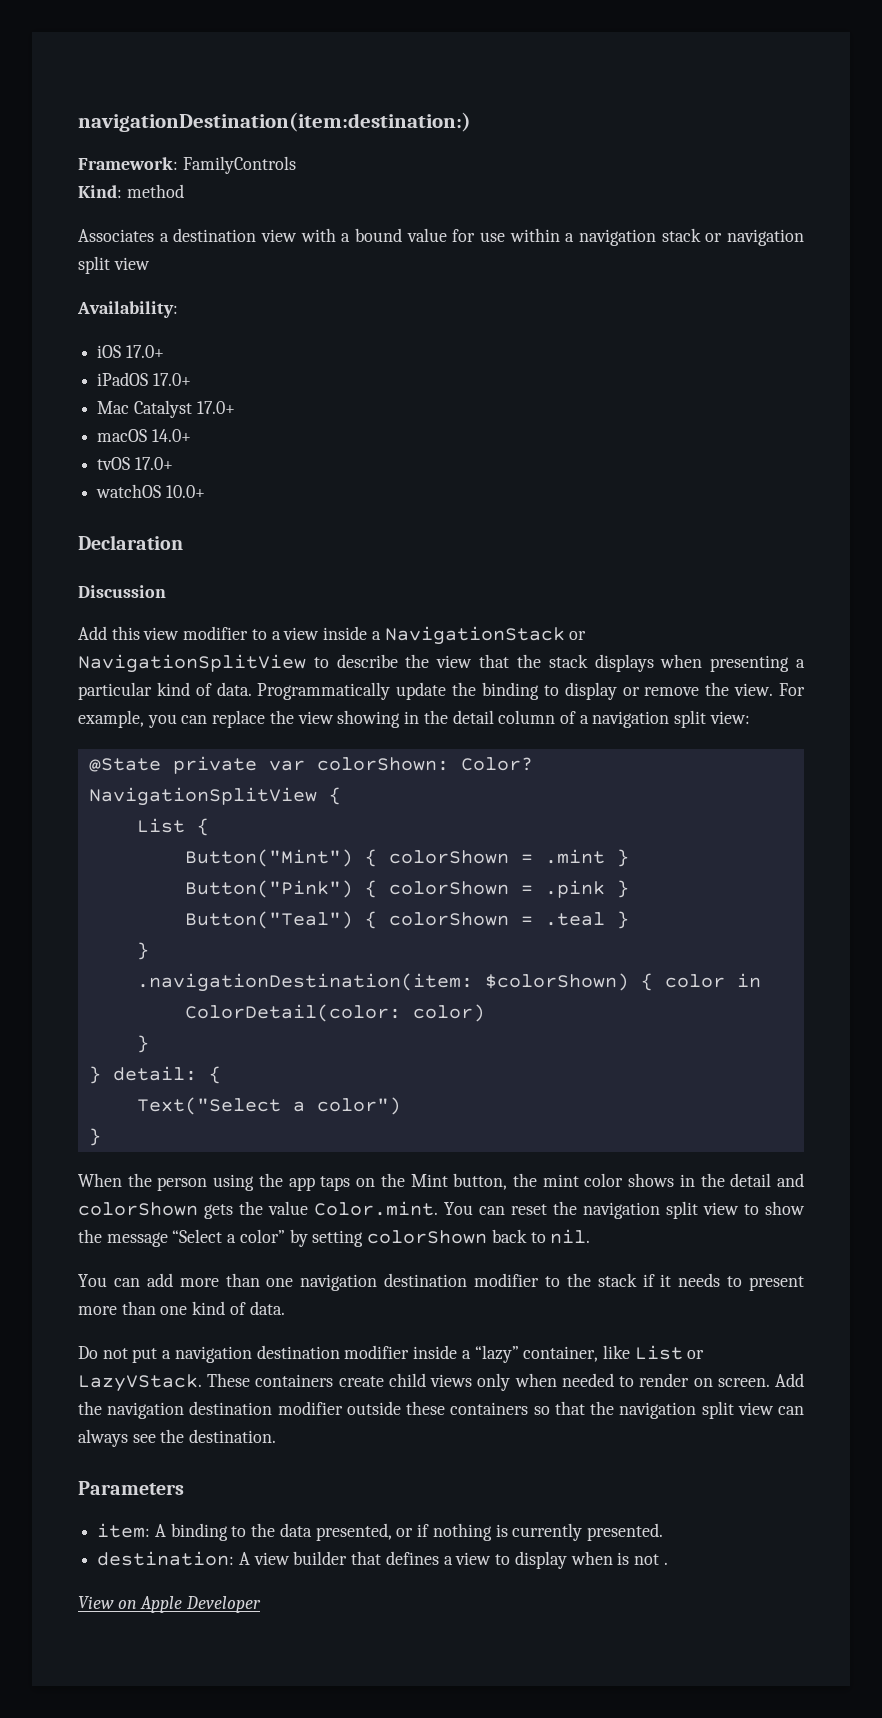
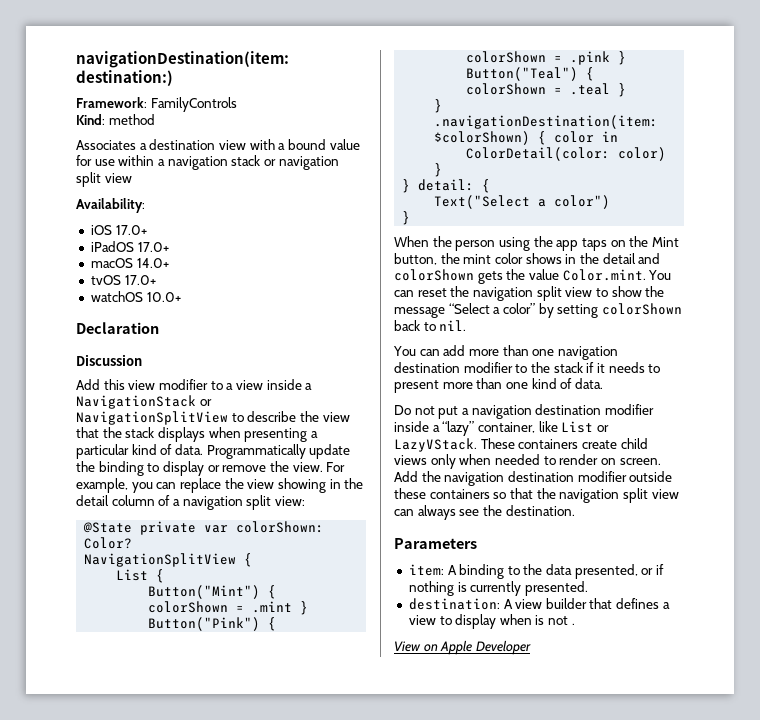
- Mac Catalyst 17.0+

